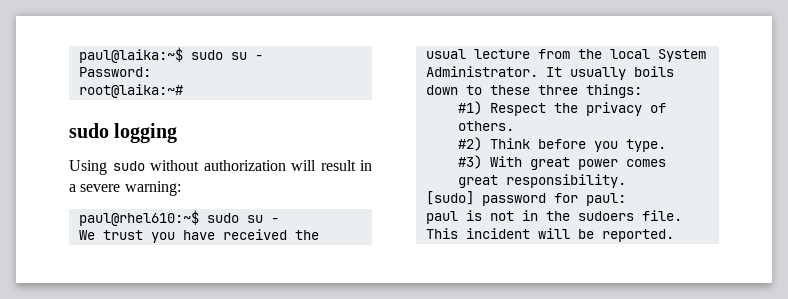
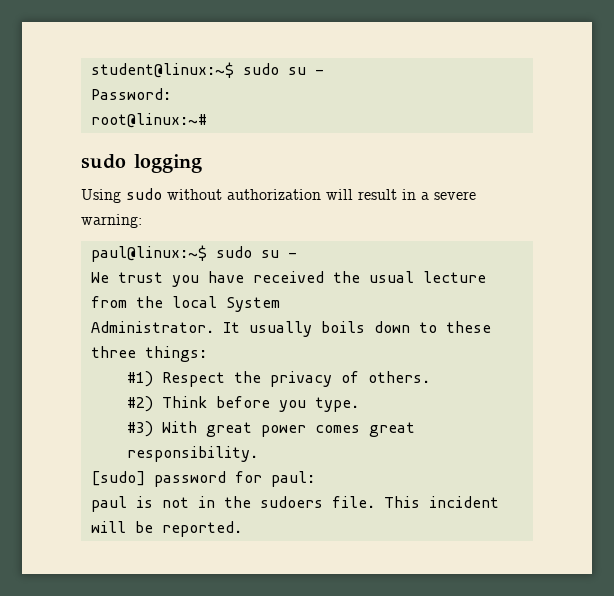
- paul@laika:~$ sudo su -
+ student@linux:~$ sudo su -
- root@laika:~#
+ root@linux:~#
- paul@rhel610:~$ sudo su -
+ paul@linux:~$ sudo su -

